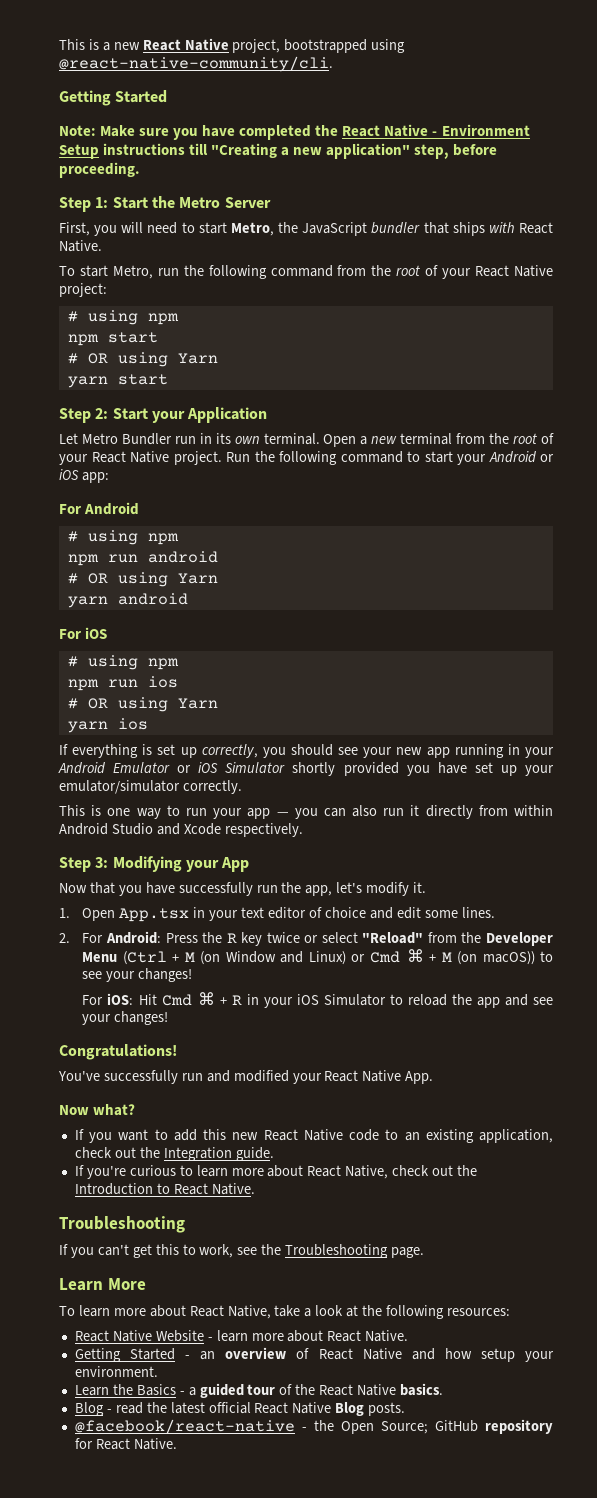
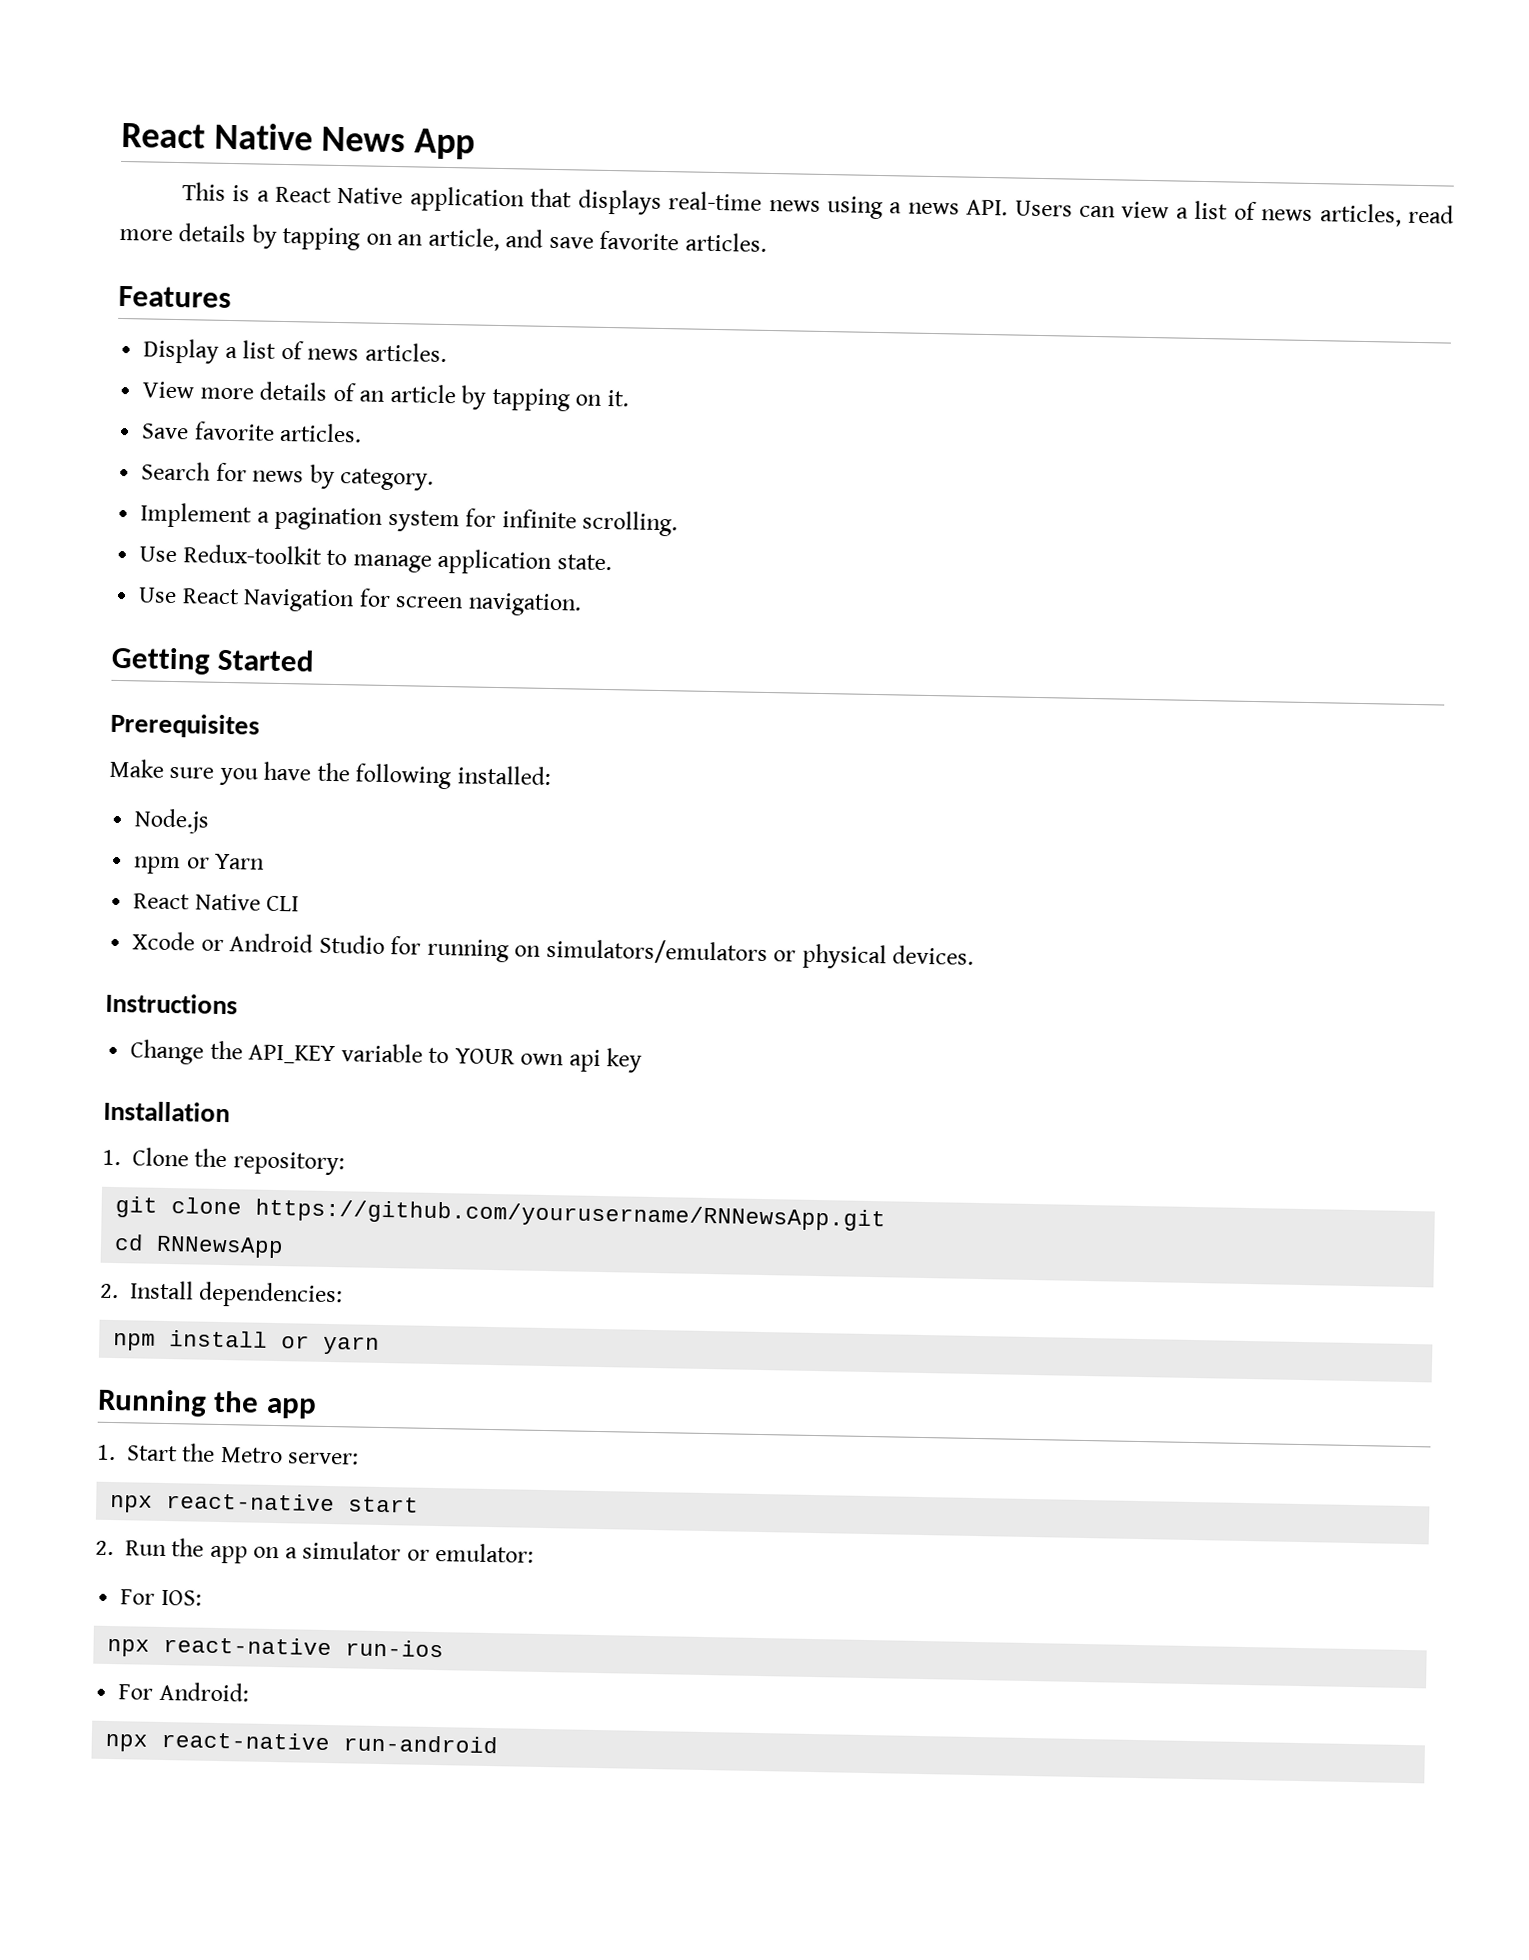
+ React Native News App
- This is a new React Native project, bootstrapped using @react-native-community/cli.
+ This is a React Native application that displays real-time news using a news API. Users can view a list of news articles, read more details by tapping on an article, and save favorite articles.
+ Features
+ Display a list of news articles.
+ View more details of an article by tapping on it.
+ Save favorite articles.
+ Search for news by category.
+ Implement a pagination system for infinite scrolling.
+ Use Redux-toolkit to manage application state.
+ Use React Navigation for screen navigation.
- Note: Make sure you have completed the React Native - Environment Setup instructions till "Creating a new application" step, before proceeding.
- Step 1: Start the Metro Server
- First, you will need to start Metro, the JavaScript bundler that ships with React Native.
- To start Metro, run the following command from the root of your React Native project:
- # using npm
- npm start
- # OR using Yarn
- yarn start
- Step 2: Start your Application
- Let Metro Bundler run in its own terminal. Open a new terminal from the root of your React Native project. Run the following command to start your Android or iOS app:
- For Android
- # using npm
- npm run android
- # OR using Yarn
- yarn android
- For iOS
- # using npm
- npm run ios
- # OR using Yarn
- yarn ios
- If everything is set up correctly, you should see your new app running in your Android Emulator or iOS Simulator shortly provided you have set up your emulator/simulator correctly.
- This is one way to run your app — you can also run it directly from within Android Studio and Xcode respectively.
- Step 3: Modifying your App
- Now that you have successfully run the app, let's modify it.
- 1. Open App.tsx in your text editor of choice and edit some lines.
- 2. For Android: Press the R key twice or select "Reload" from the Developer Menu (Ctrl + M (on Window and Linux) or Cmd ⌘ + M (on macOS)) to see your changes!
- For iOS: Hit Cmd ⌘ + R in your iOS Simulator to reload the app and see your changes!
- Congratulations!
- You've successfully run and modified your React Native App.
- Now what?
- If you want to add this new React Native code to an existing application, check out the Integration guide.
- If you're curious to learn more about React Native, check out the Introduction to React Native.
- Troubleshooting
- If you can't get this to work, see the Troubleshooting page.
- Learn More
- To learn more about React Native, take a look at the following resources:
- React Native Website - learn more about React Native.
- Getting Started - an overview of React Native and how setup your environment.
- Learn the Basics - a guided tour of the React Native basics.
- Blog - read the latest official React Native Blog posts.
- @facebook/react-native - the Open Source; GitHub repository for React Native.
+ Prerequisites
+ Make sure you have the following installed:
+ Node.js
+ npm or Yarn
+ React Native CLI
+ Xcode or Android Studio for running on simulators/emulators or physical devices.
+ Instructions
+ Change the API_KEY variable to YOUR own api key
+ Installation
+ 1. Clone the repository:
+ git clone https://github.com/yourusername/RNNewsApp.git
+ cd RNNewsApp
+ 2. Install dependencies:
+ npm install or yarn
+ Running the app
+ 1. Start the Metro server:
+ npx react-native start
+ 2. Run the app on a simulator or emulator:
+ For IOS:
+ npx react-native run-ios
+ For Android:
+ npx react-native run-android

